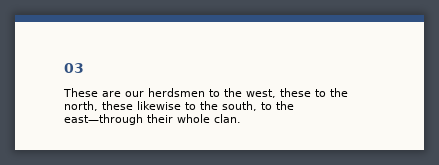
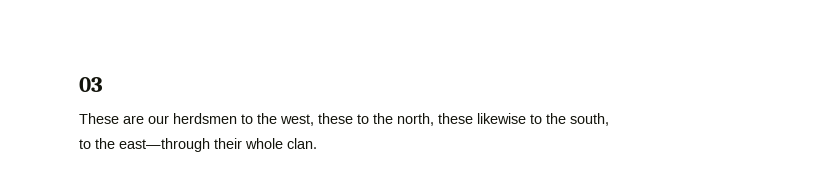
- These are our herdsmen to the west, these to the north, these likewise to the south, to the east—through their whole clan.
+ These are our herdsmen to the west, these to the north, these likewise to the south,
+ to the east—through their whole clan.

